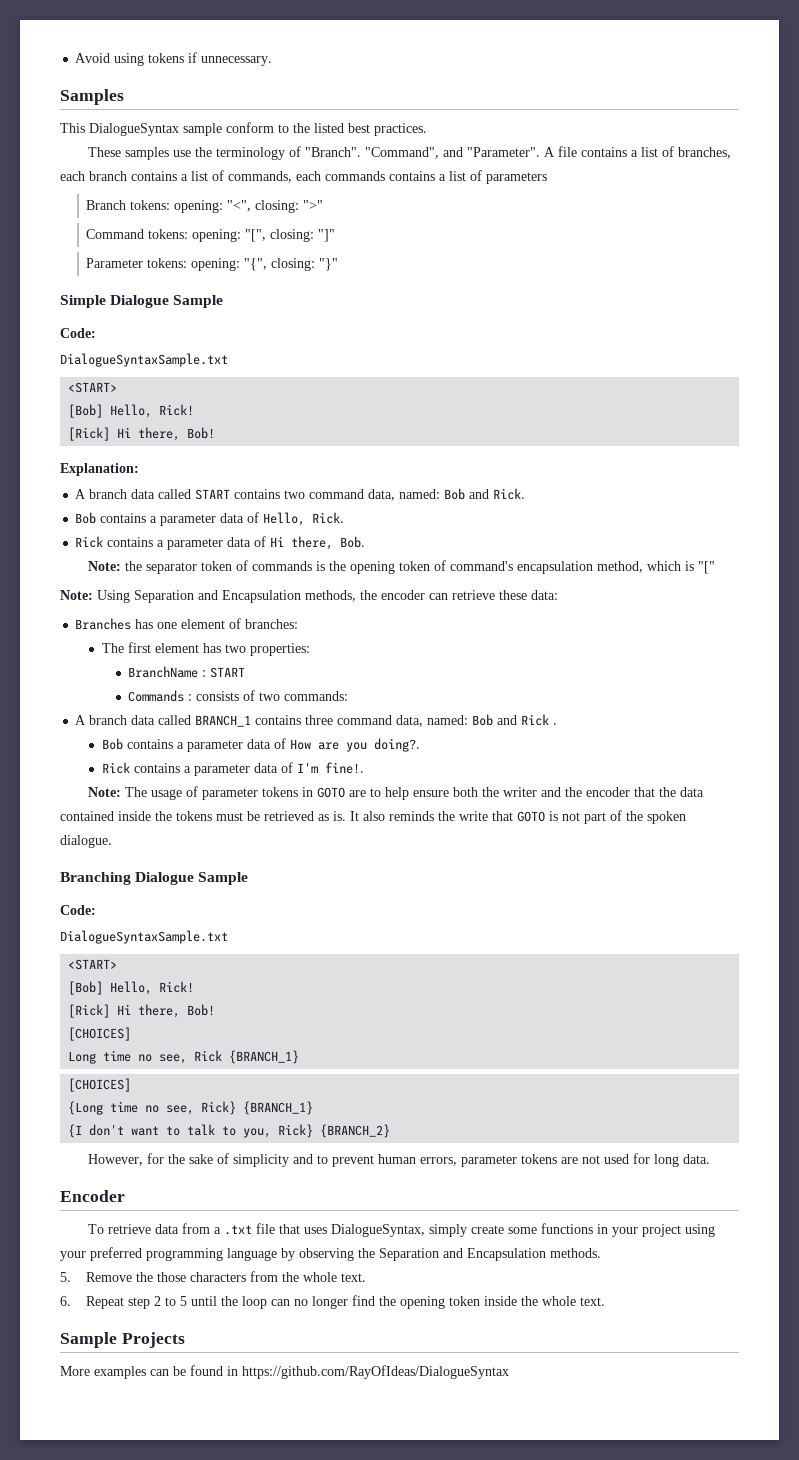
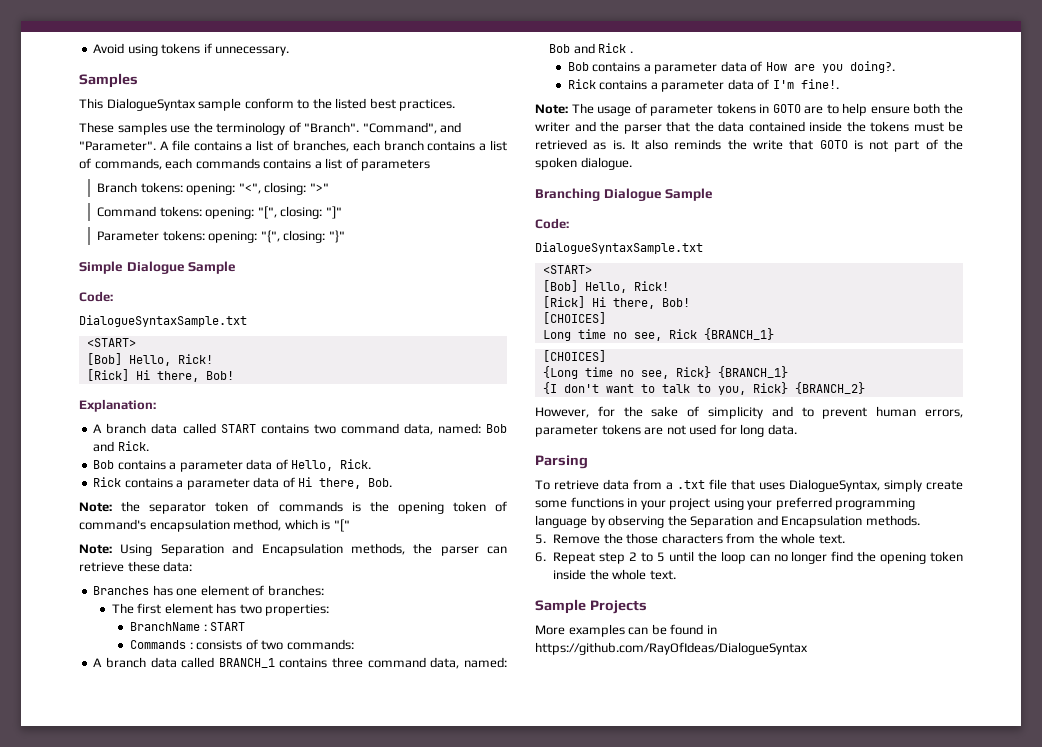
- Note: Using Separation and Encapsulation methods, the encoder can retrieve these data:
+ Note: Using Separation and Encapsulation methods, the parser can retrieve these data:
- Note: The usage of parameter tokens in GOTO are to help ensure both the writer and the encoder that the data contained inside the tokens must be retrieved as is.
+ Note: The usage of parameter tokens in GOTO are to help ensure both the writer and the parser that the data contained inside the tokens must be retrieved as is.
- Encoder
+ Parsing

